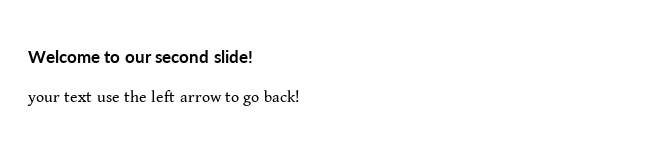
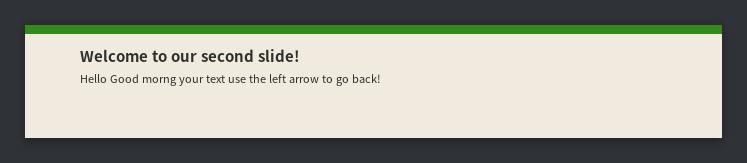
- your text use the left arrow to go back!
+ Hello Good morng your text use the left arrow to go back!

